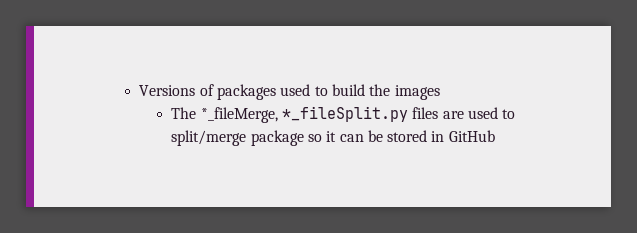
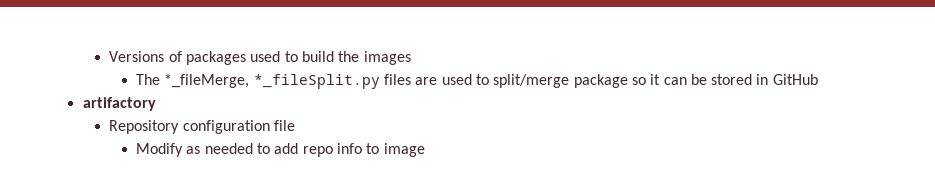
+ artifactory
+ Repository configuration file
+ Modify as needed to add repo info to image

